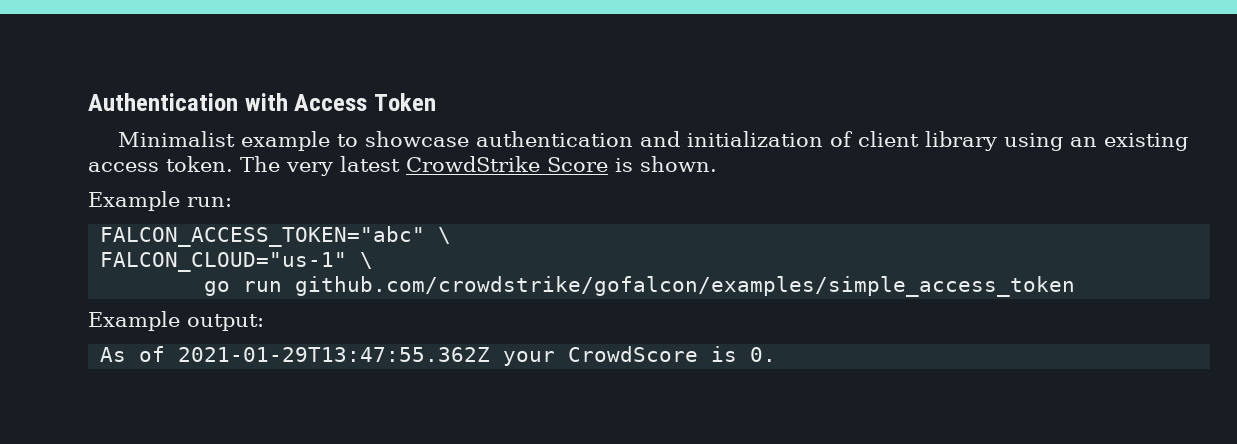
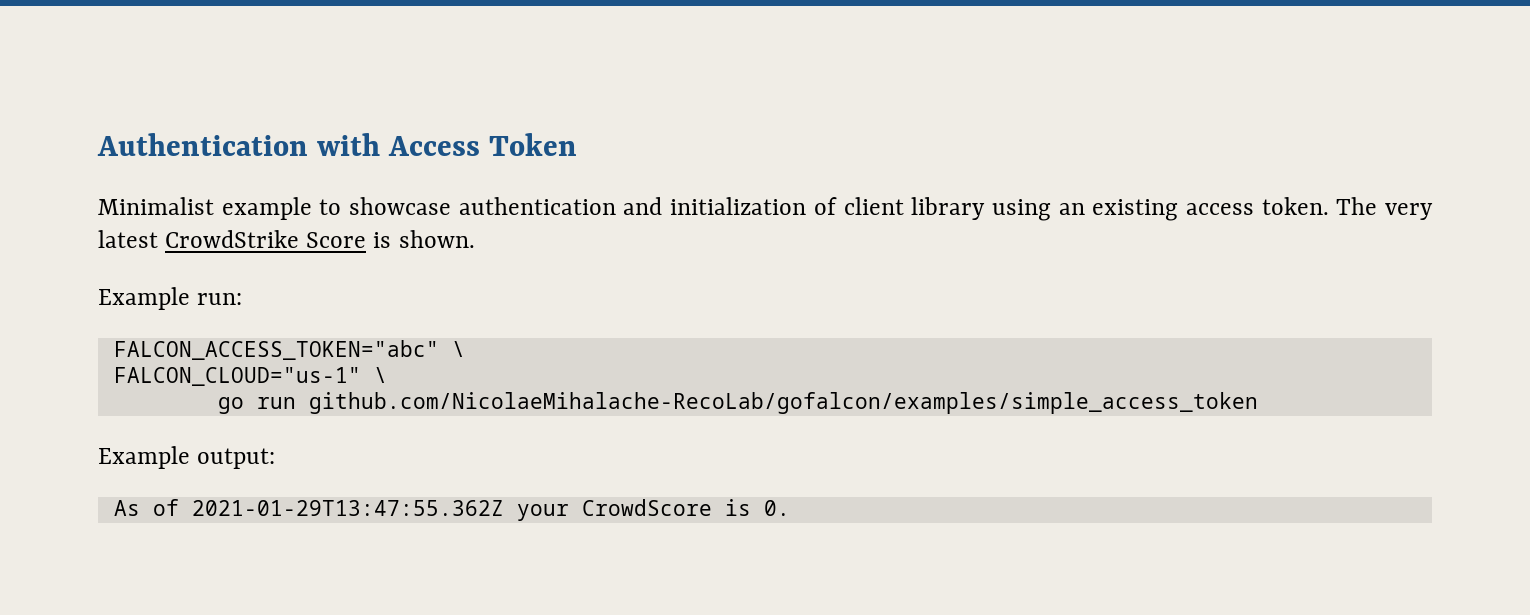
- go run github.com/crowdstrike/gofalcon/examples/simple_access_token
+ go run github.com/NicolaeMihalache-RecoLab/gofalcon/examples/simple_access_token

